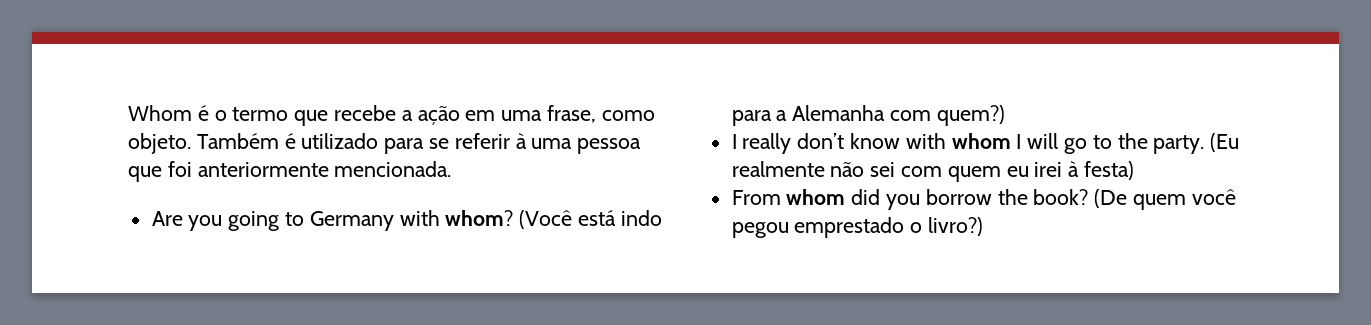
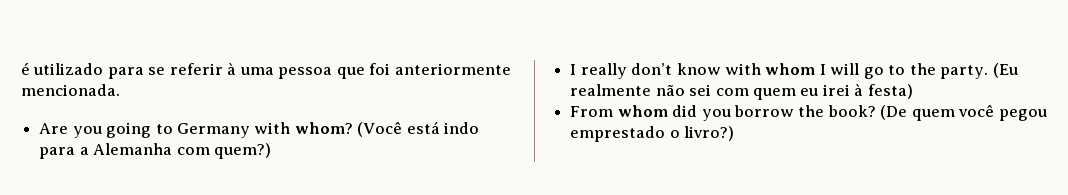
- Whom é o termo que recebe a ação em uma frase, como objeto. Também é utilizado para se referir à uma pessoa que foi anteriormente mencionada.
+ é utilizado para se referir à uma pessoa que foi anteriormente mencionada.

